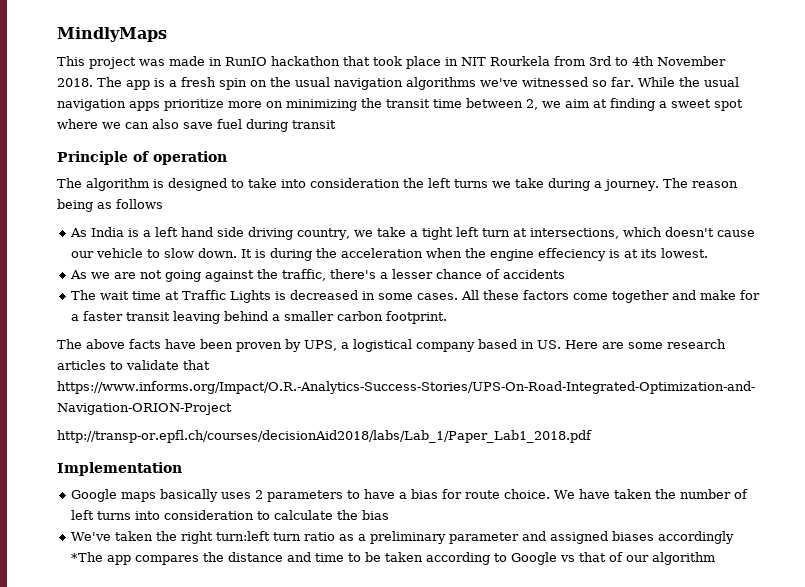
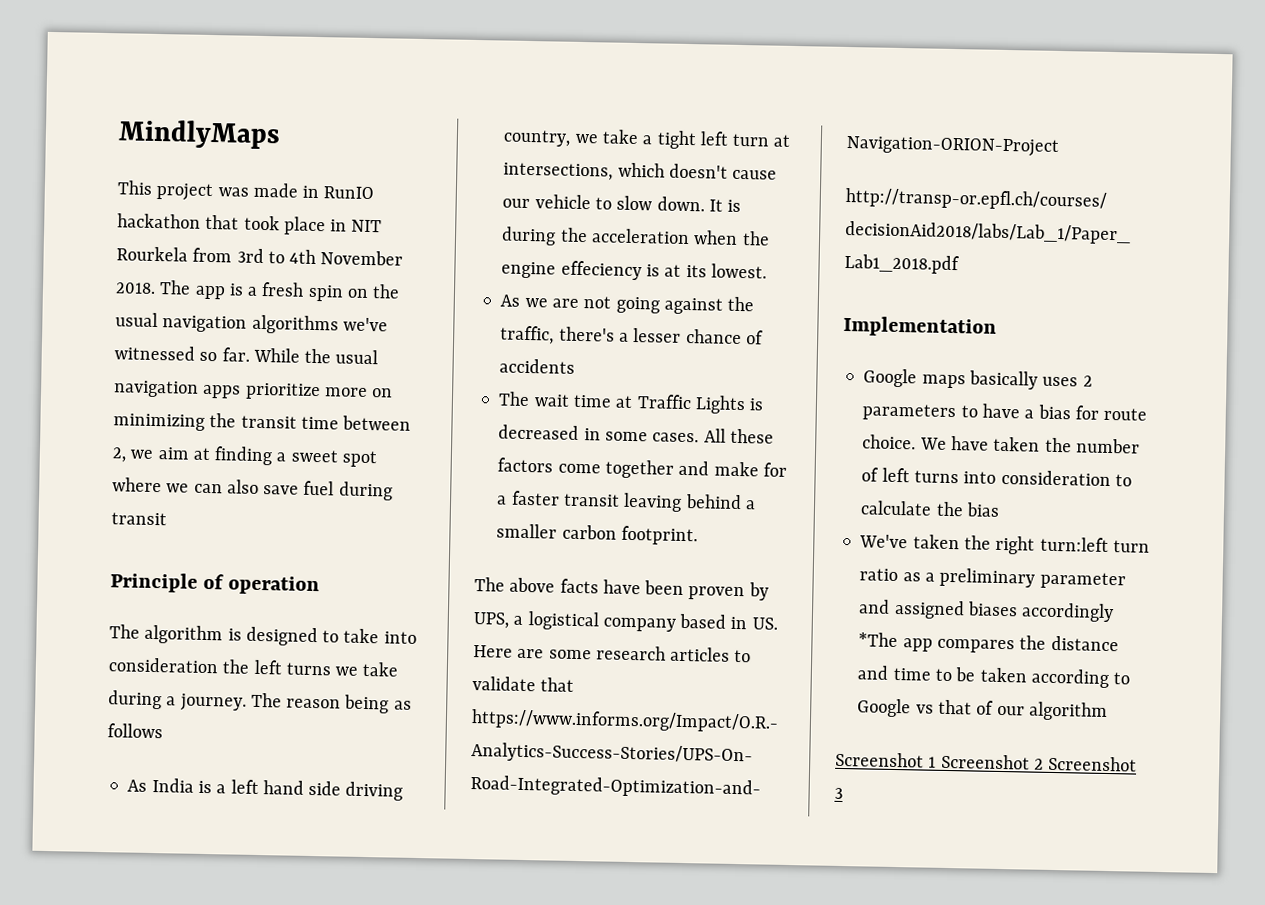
+ Screenshot 1 Screenshot 2 Screenshot 3

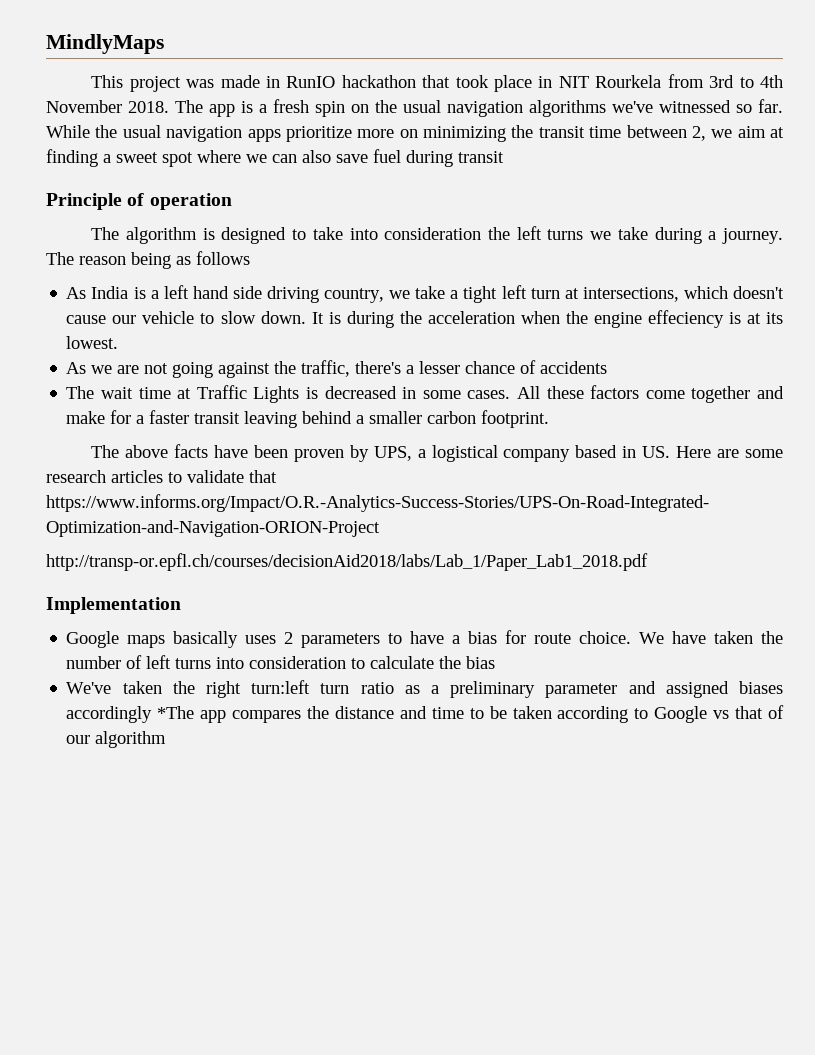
- Screenshot 1 Screenshot 2 Screenshot 3

